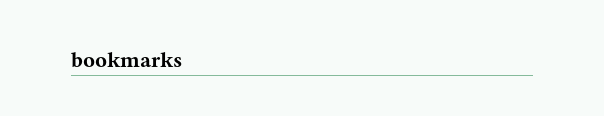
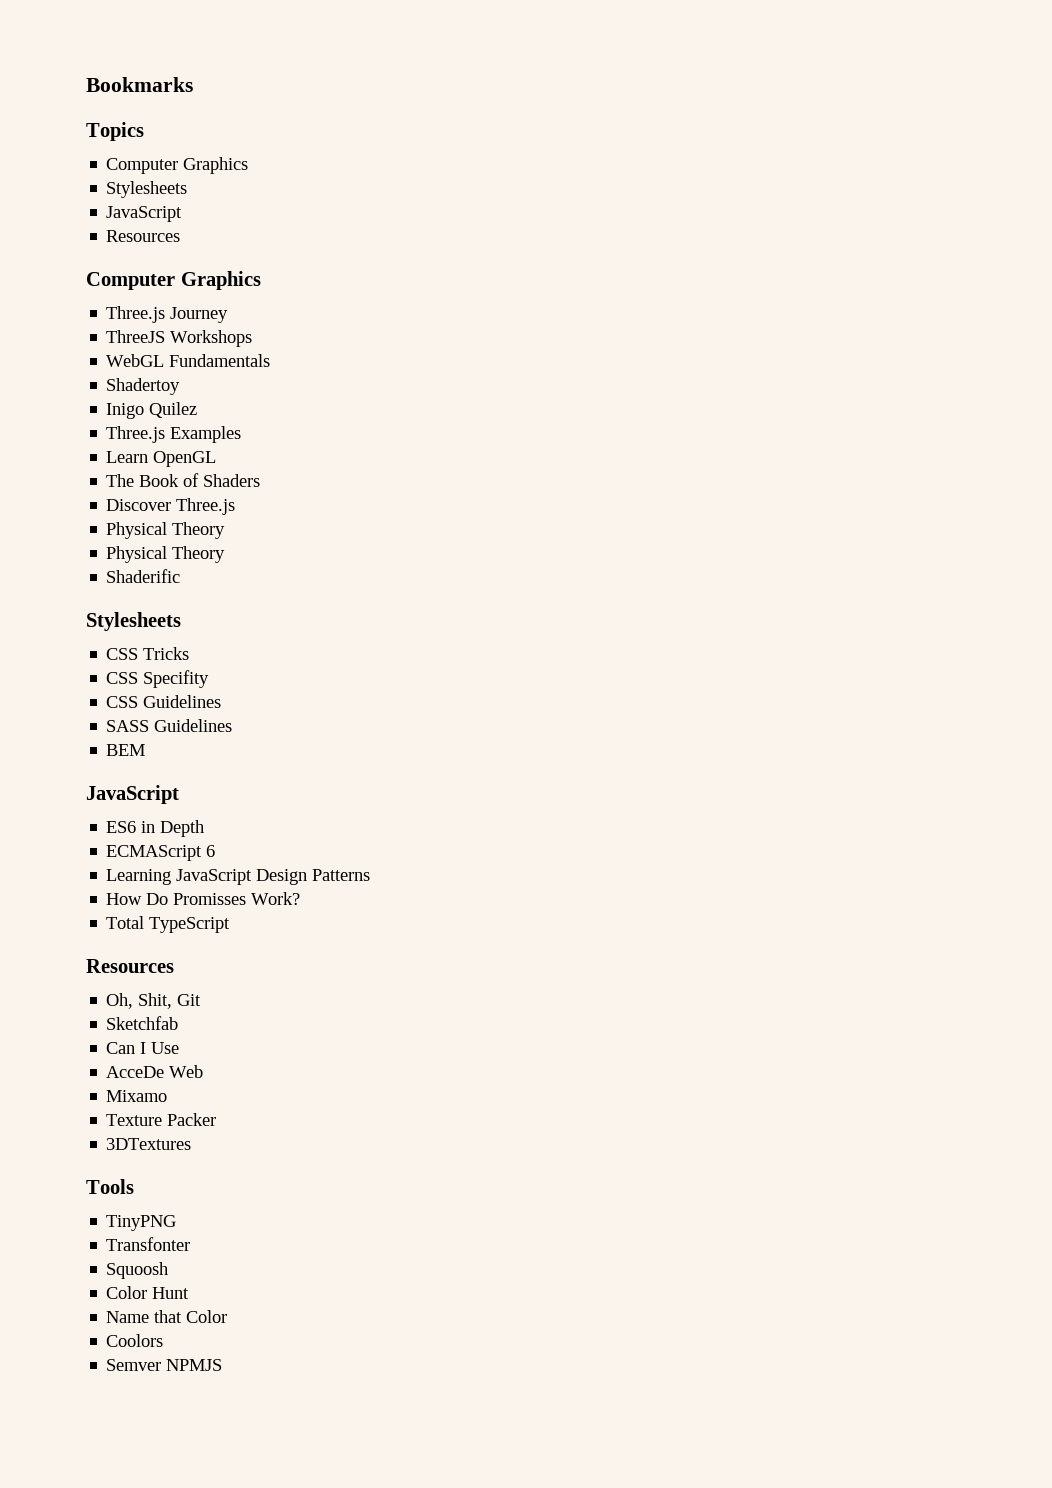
- bookmarks
+ Bookmarks
+ Topics
+ Computer Graphics
+ Stylesheets
+ JavaScript
+ Resources
+ Computer Graphics
+ Three.js Journey
+ ThreeJS Workshops
+ WebGL Fundamentals
+ Shadertoy
+ Inigo Quilez
+ Three.js Examples
+ Learn OpenGL
+ The Book of Shaders
+ Discover Three.js
+ Physical Theory
+ Physical Theory
+ Shaderific
+ Stylesheets
+ CSS Tricks
+ CSS Specifity
+ CSS Guidelines
+ SASS Guidelines
+ BEM
+ JavaScript
+ ES6 in Depth
+ ECMAScript 6
+ Learning JavaScript Design Patterns
+ How Do Promisses Work?
+ Total TypeScript
+ Resources
+ Oh, Shit, Git
+ Sketchfab
+ Can I Use
+ AcceDe Web
+ Mixamo
+ Texture Packer
+ 3DTextures
+ Tools
+ TinyPNG
+ Transfonter
+ Squoosh
+ Color Hunt
+ Name that Color
+ Coolors
+ Semver NPMJS

